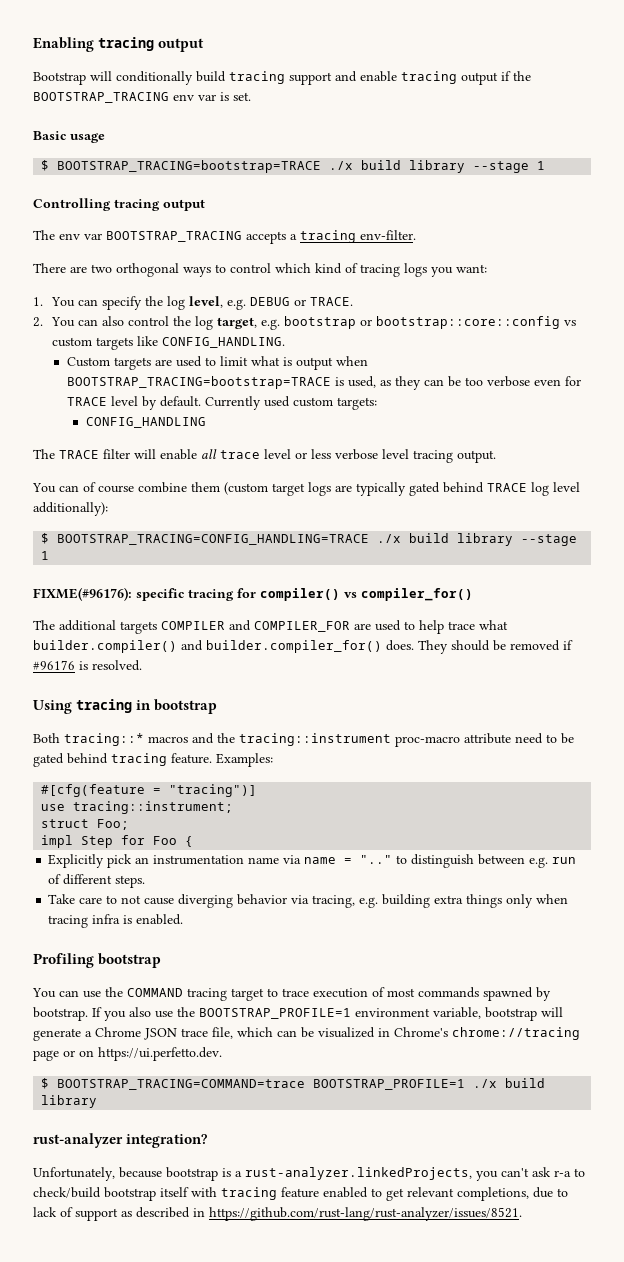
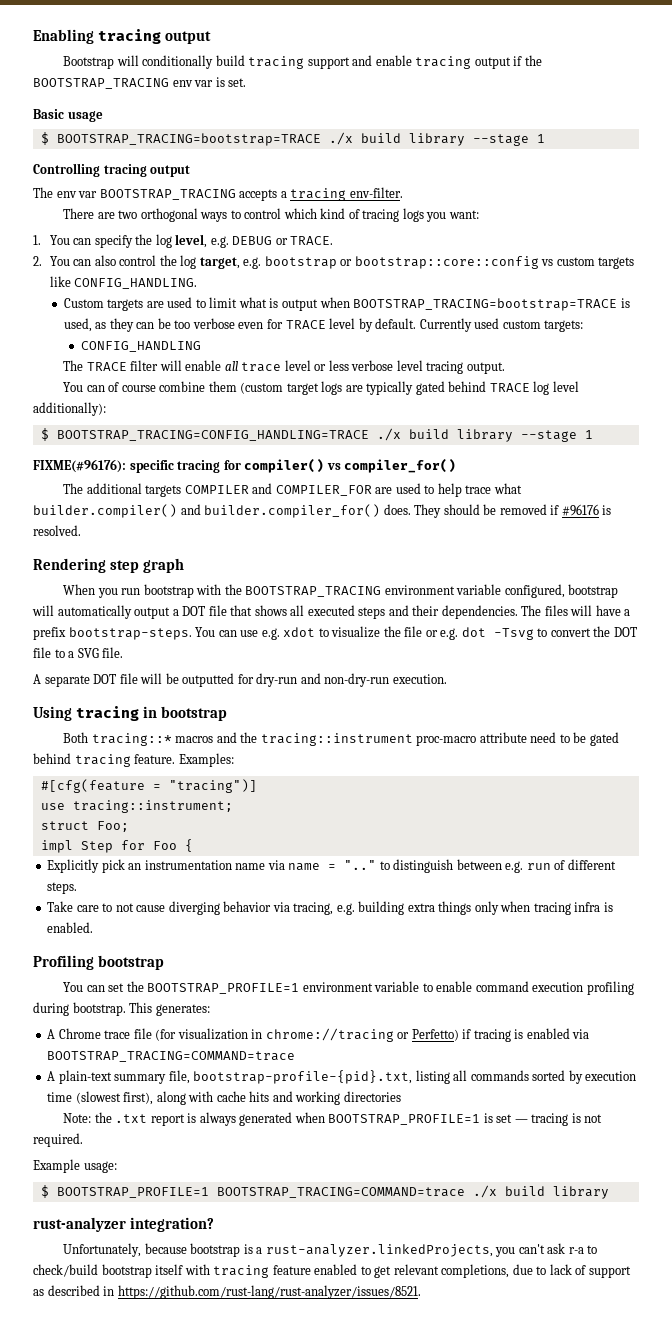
+ Rendering step graph
+ When you run bootstrap with the BOOTSTRAP_TRACING environment variable configured, bootstrap will automatically output a DOT file that shows all executed steps and their dependencies. The files will have a prefix bootstrap-steps. You can use e.g. xdot to visualize the file or e.g. dot -Tsvg to convert the DOT file to a SVG file.
+ A separate DOT file will be outputted for dry-run and non-dry-run execution.
- You can use the COMMAND tracing target to trace execution of most commands spawned by bootstrap. If you also use the BOOTSTRAP_PROFILE=1 environment variable, bootstrap will generate a Chrome JSON trace file, which can be visualized in Chrome's chrome://tracing page or on https://ui.perfetto.dev.
- $ BOOTSTRAP_TRACING=COMMAND=trace BOOTSTRAP_PROFILE=1 ./x build library
+ You can set the BOOTSTRAP_PROFILE=1 environment variable to enable command execution profiling during bootstrap. This generates:
+ A Chrome trace file (for visualization in chrome://tracing or Perfetto) if tracing is enabled via BOOTSTRAP_TRACING=COMMAND=trace
+ A plain-text summary file, bootstrap-profile-{pid}.txt, listing all commands sorted by execution time (slowest first), along with cache hits and working directories
+ Note: the .txt report is always generated when BOOTSTRAP_PROFILE=1 is set — tracing is not required.
+ Example usage:
+ $ BOOTSTRAP_PROFILE=1 BOOTSTRAP_TRACING=COMMAND=trace ./x build library

